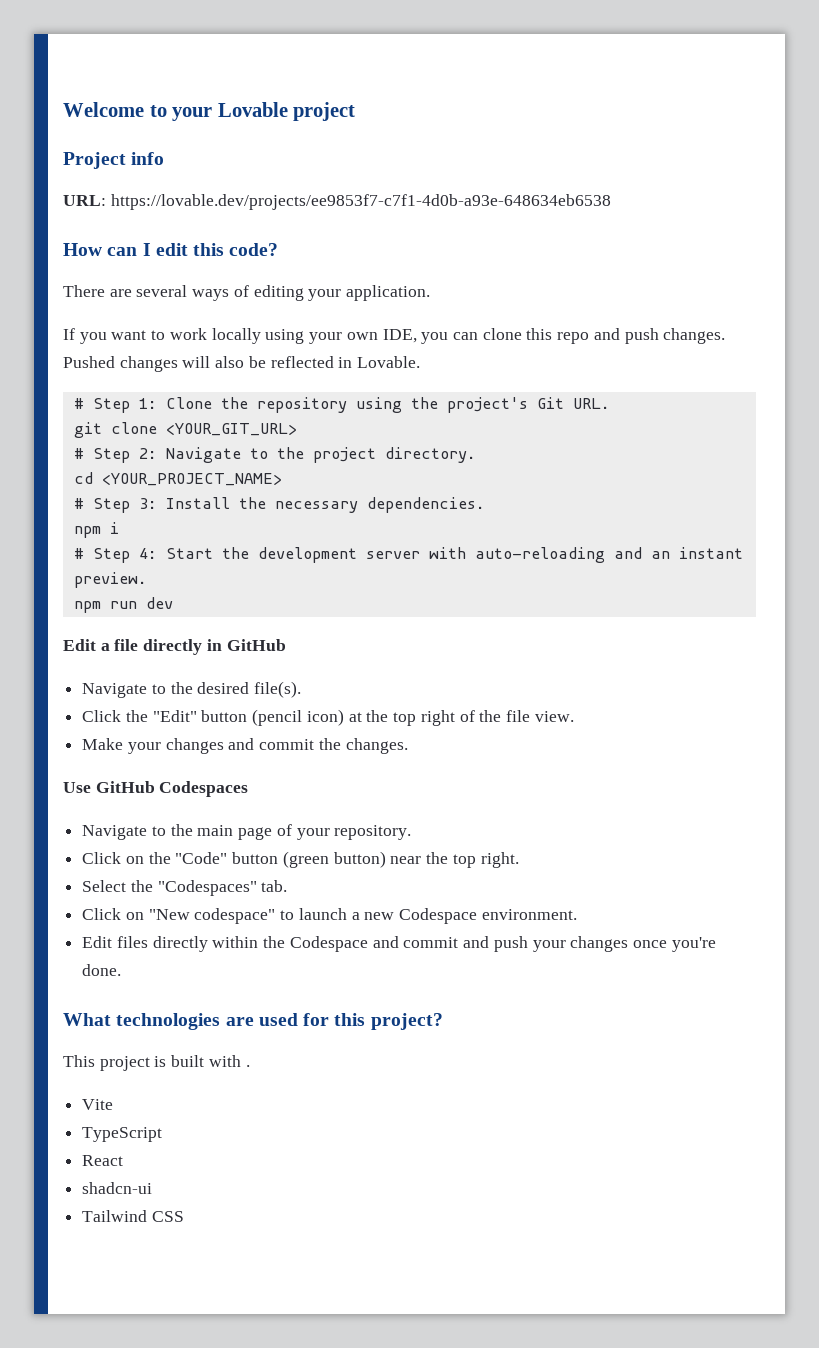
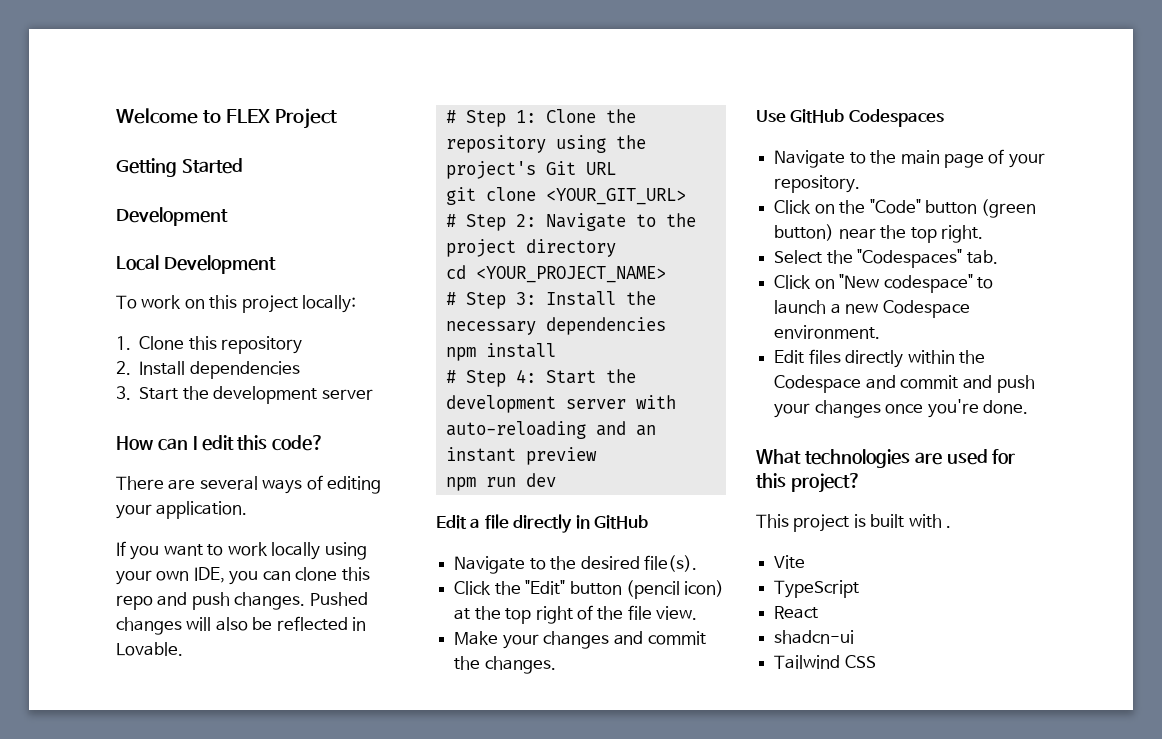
- Welcome to your Lovable project
- Project info
- URL: https://lovable.dev/projects/ee9853f7-c7f1-4d0b-a93e-648634eb6538
+ Welcome to FLEX Project
+ Getting Started
+ Development
+ Local Development
+ To work on this project locally:
+ 1. Clone this repository
+ 2. Install dependencies
+ 3. Start the development server
- # Step 1: Clone the repository using the project's Git URL.
+ # Step 1: Clone the repository using the project's Git URL
- # Step 2: Navigate to the project directory.
+ # Step 2: Navigate to the project directory
- # Step 3: Install the necessary dependencies.
- npm i
+ # Step 3: Install the necessary dependencies
+ npm install
- # Step 4: Start the development server with auto-reloading and an instant preview.
+ # Step 4: Start the development server with auto-reloading and an instant preview

